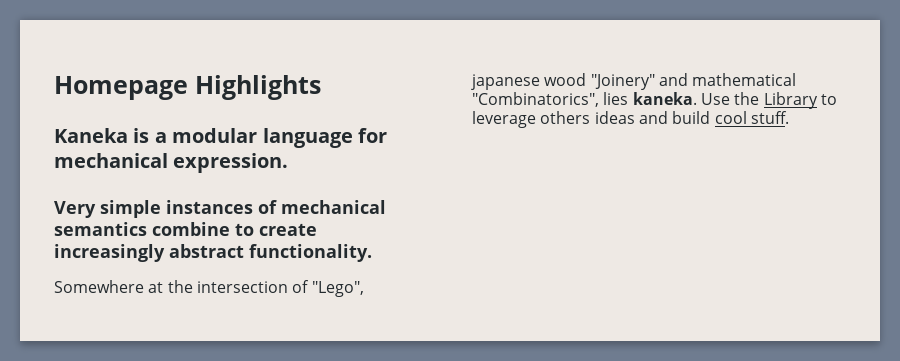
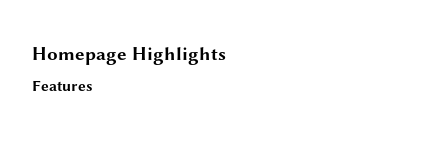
- Kaneka is a modular language for mechanical expression.
- Very simple instances of mechanical semantics combine to create increasingly abstract functionality.
- Somewhere at the intersection of "Lego", japanese wood "Joinery" and mathematical "Combinatorics", lies kaneka. Use the Library to leverage others ideas and build cool stuff.
+ Features

